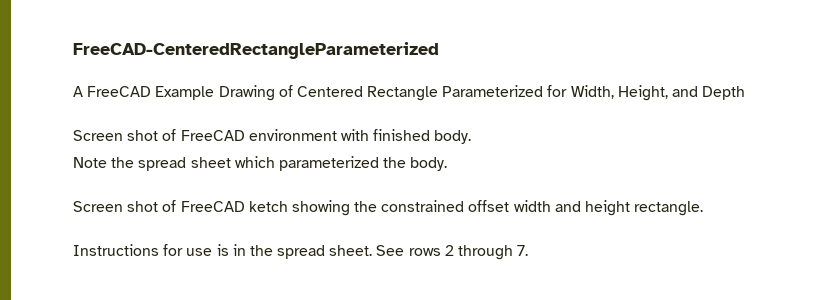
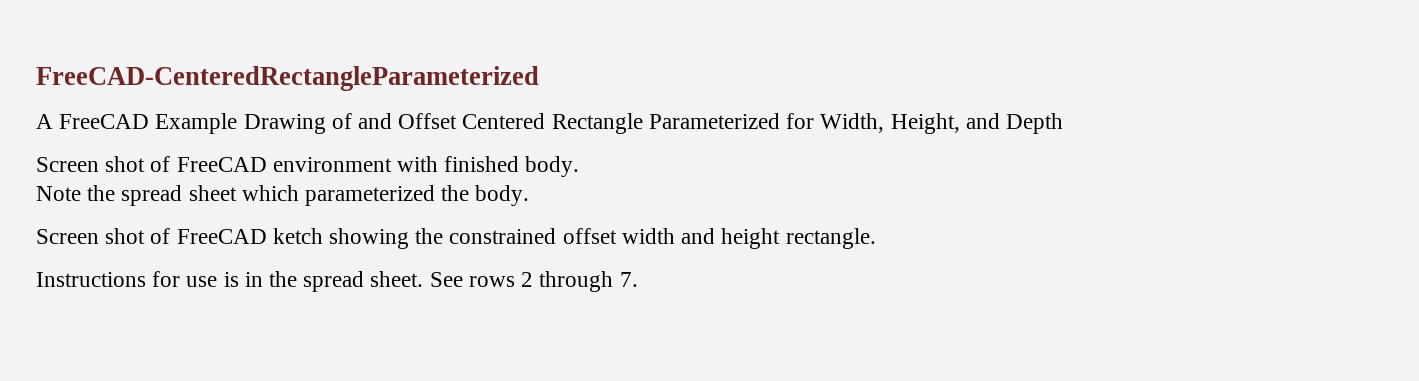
- A FreeCAD Example Drawing of Centered Rectangle Parameterized for Width, Height, and Depth
+ A FreeCAD Example Drawing of and Offset Centered Rectangle Parameterized for Width, Height, and Depth

